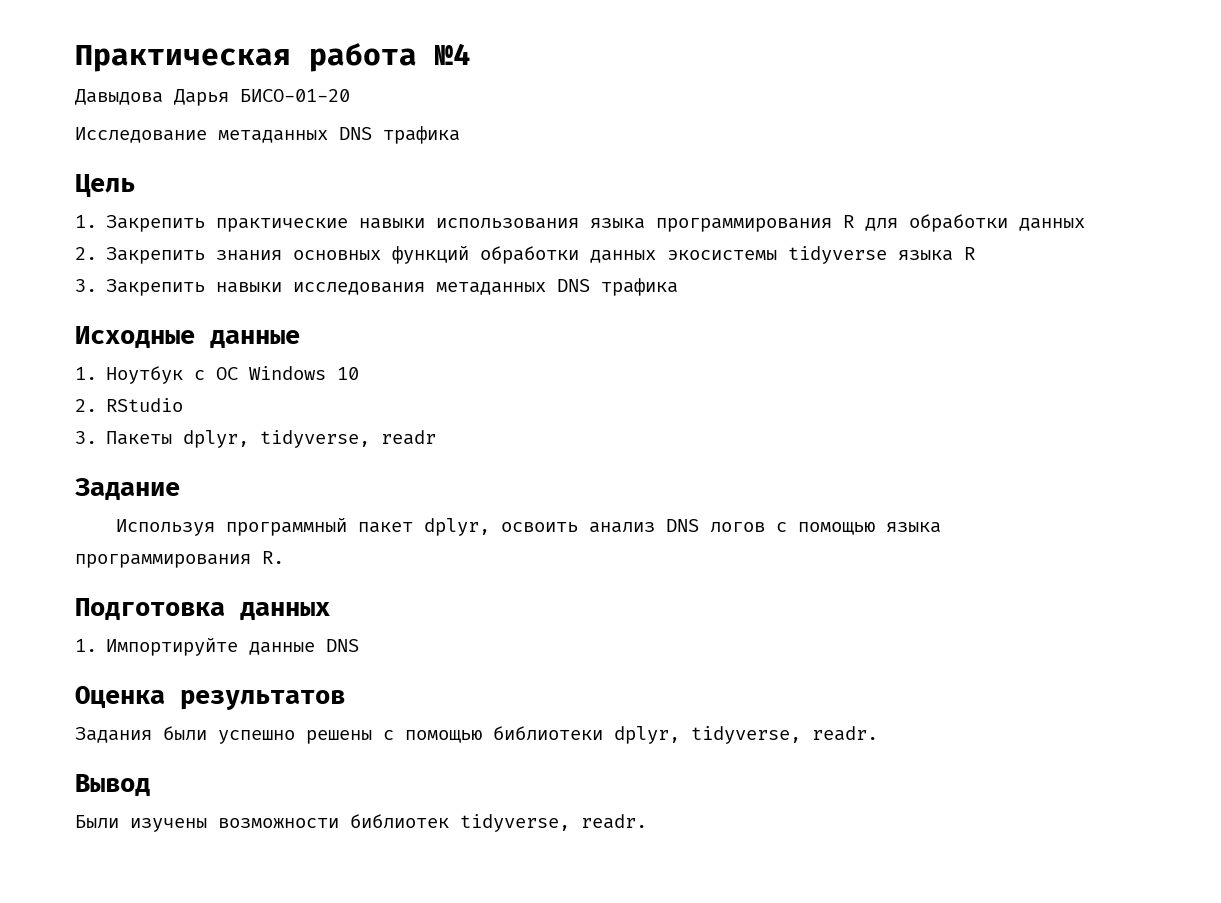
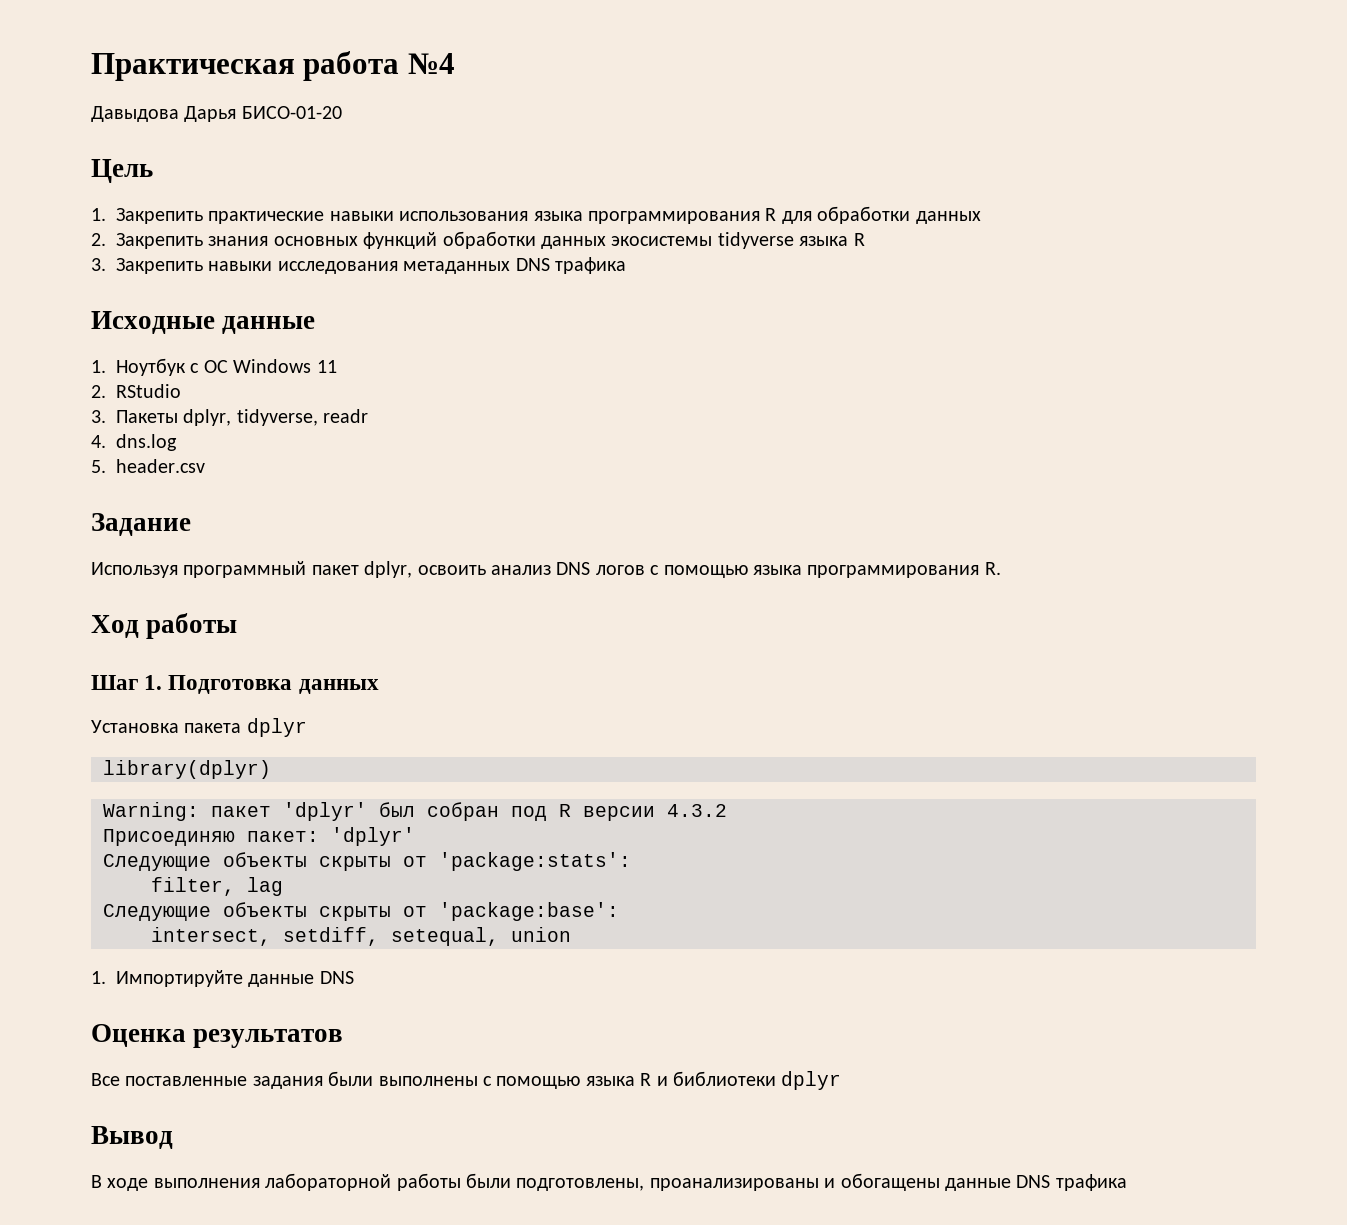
- Исследование метаданных DNS трафика
- 1. Ноутбук с ОС Windows 10
+ 1. Ноутбук с ОС Windows 11
+ 4. dns.log
+ 5. header.csv
- Подготовка данных
+ Ход работы
+ Шаг 1. Подготовка данных
+ Установка пакета dplyr
+ library(dplyr)
+ Warning: пакет 'dplyr' был собран под R версии 4.3.2
+ Присоединяю пакет: 'dplyr'
+ Следующие объекты скрыты от 'package:stats':
+ filter, lag
+ Следующие объекты скрыты от 'package:base':
+ intersect, setdiff, setequal, union
- Задания были успешно решены с помощью библиотеки dplyr, tidyverse, readr.
+ Все поставленные задания были выполнены с помощью языка R и библиотеки dplyr
  Вывод
- Были изучены возможности библиотек tidyverse, readr.
+ В ходе выполнения лабораторной работы были подготовлены, проанализированы и обогащены данные DNS трафика

